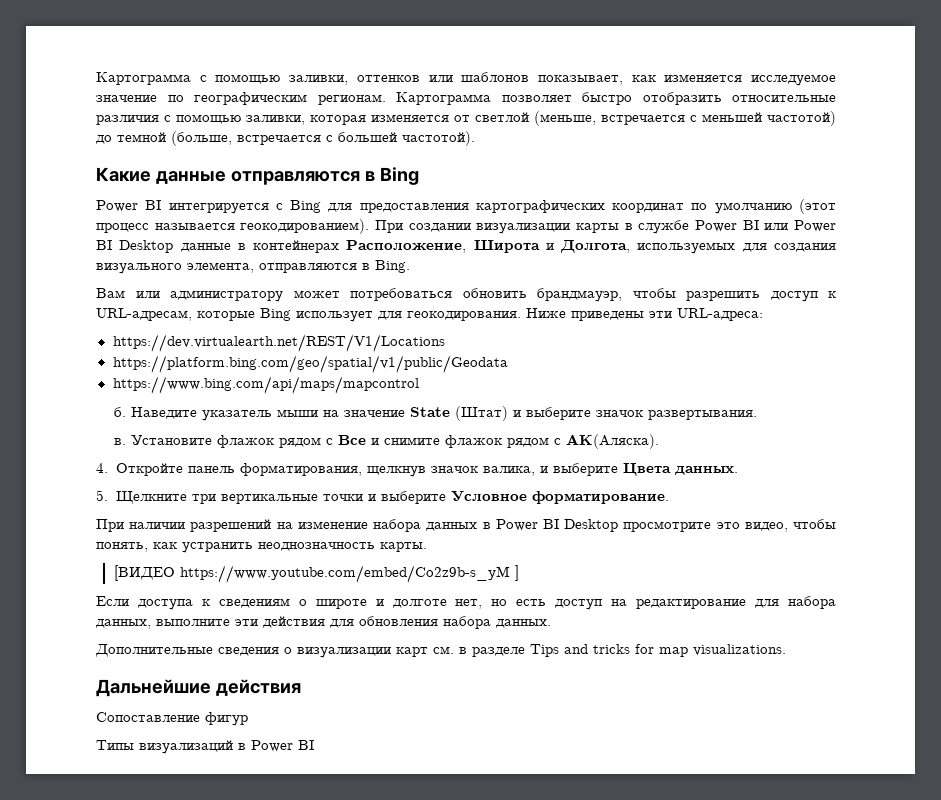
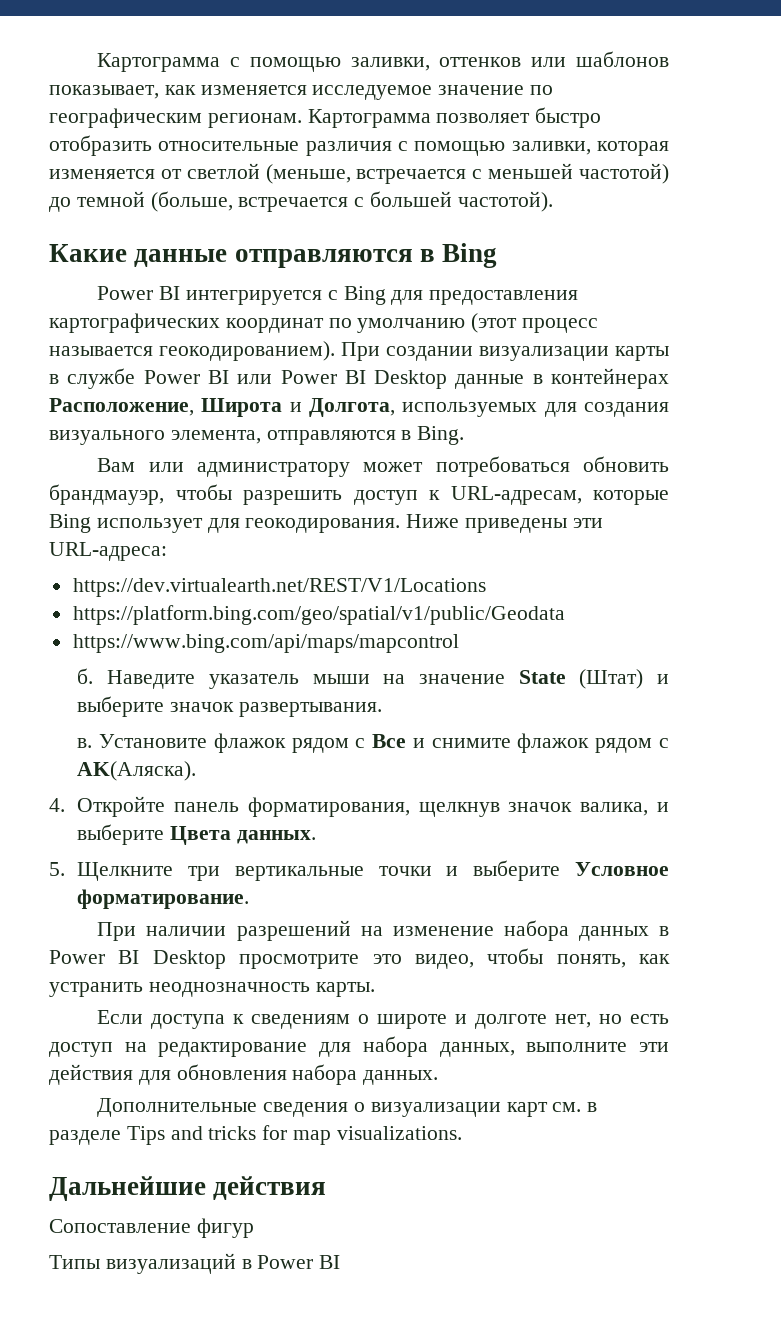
- [ВИДЕО https://www.youtube.com/embed/Co2z9b-s_yM ]

